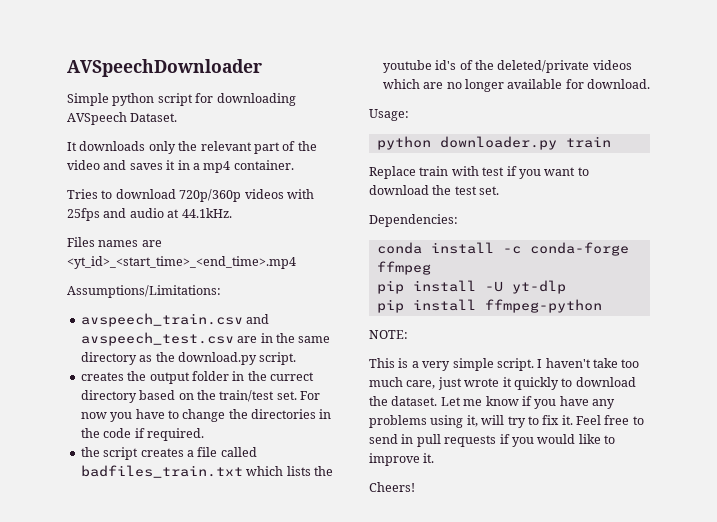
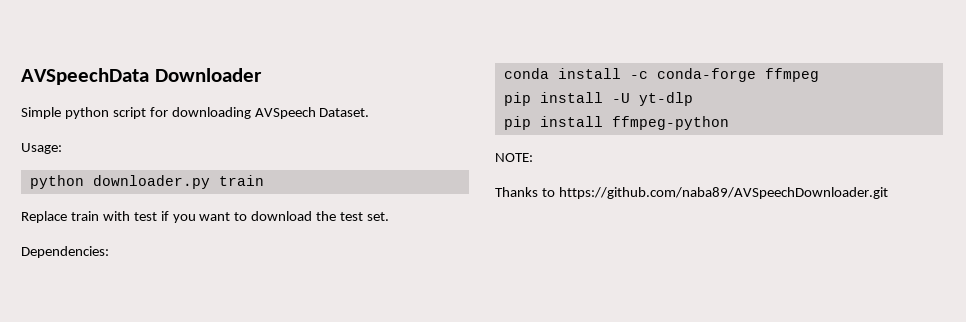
- AVSpeechDownloader
+ AVSpeechData Downloader
- It downloads only the relevant part of the video and saves it in a mp4 container.
- Tries to download 720p/360p videos with 25fps and audio at 44.1kHz.
- Files names are <yt_id>_<start_time>_<end_time>.mp4
- Assumptions/Limitations:
- avspeech_train.csv and avspeech_test.csv are in the same directory as the download.py script.
- creates the output folder in the currect directory based on the train/test set. For now you have to change the directories in the code if required.
- the script creates a file called badfiles_train.txt which lists the youtube id's of the deleted/private videos which are no longer available for download.
- This is a very simple script. I haven't take too much care, just wrote it quickly to download the dataset. Let me know if you have any problems using it, will try to fix it. Feel free to send in pull requests if you would like to improve it.
- Cheers!
+ Thanks to https://github.com/naba89/AVSpeechDownloader.git

